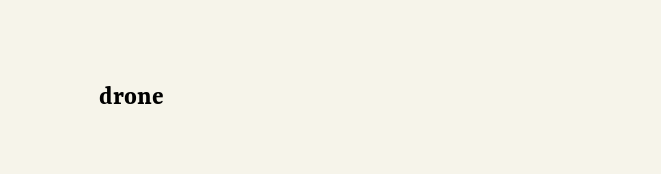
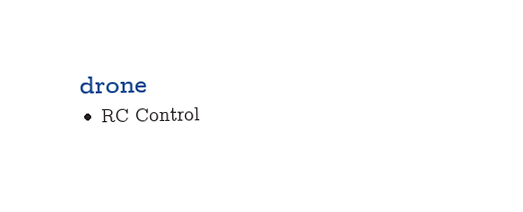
+ RC Control

